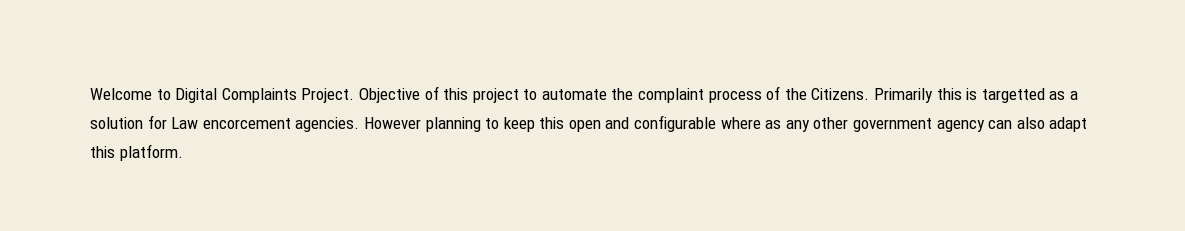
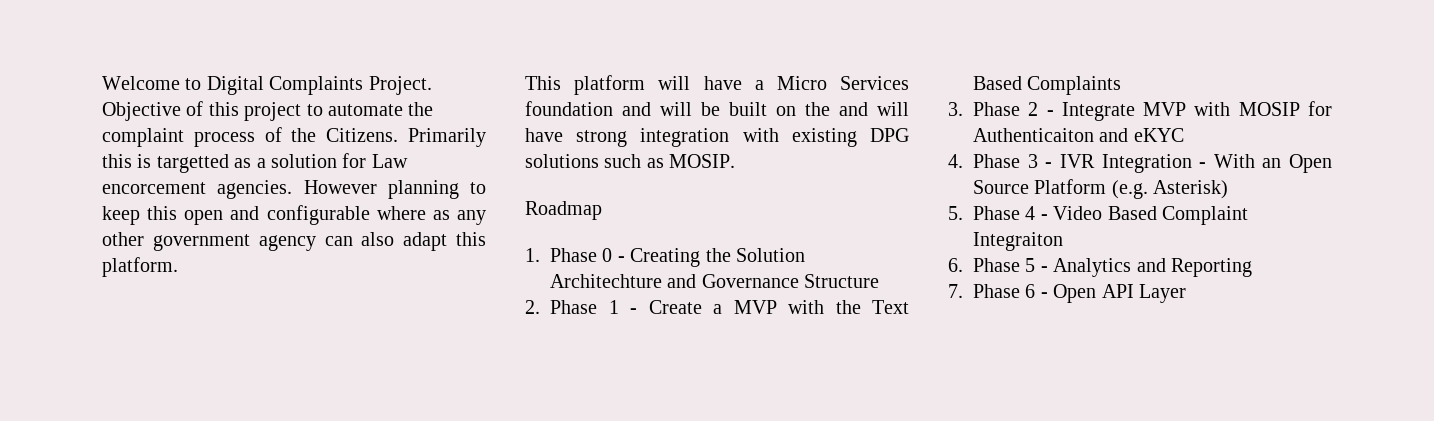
+ This platform will have a Micro Services foundation and will be built on the and will have strong integration with existing DPG solutions such as MOSIP.
+ Roadmap
+ 1. Phase 0 - Creating the Solution Architechture and Governance Structure
+ 2. Phase 1 - Create a MVP with the Text Based Complaints
+ 3. Phase 2 - Integrate MVP with MOSIP for Authenticaiton and eKYC
+ 4. Phase 3 - IVR Integration - With an Open Source Platform (e.g. Asterisk)
+ 5. Phase 4 - Video Based Complaint Integraiton
+ 6. Phase 5 - Analytics and Reporting
+ 7. Phase 6 - Open API Layer

